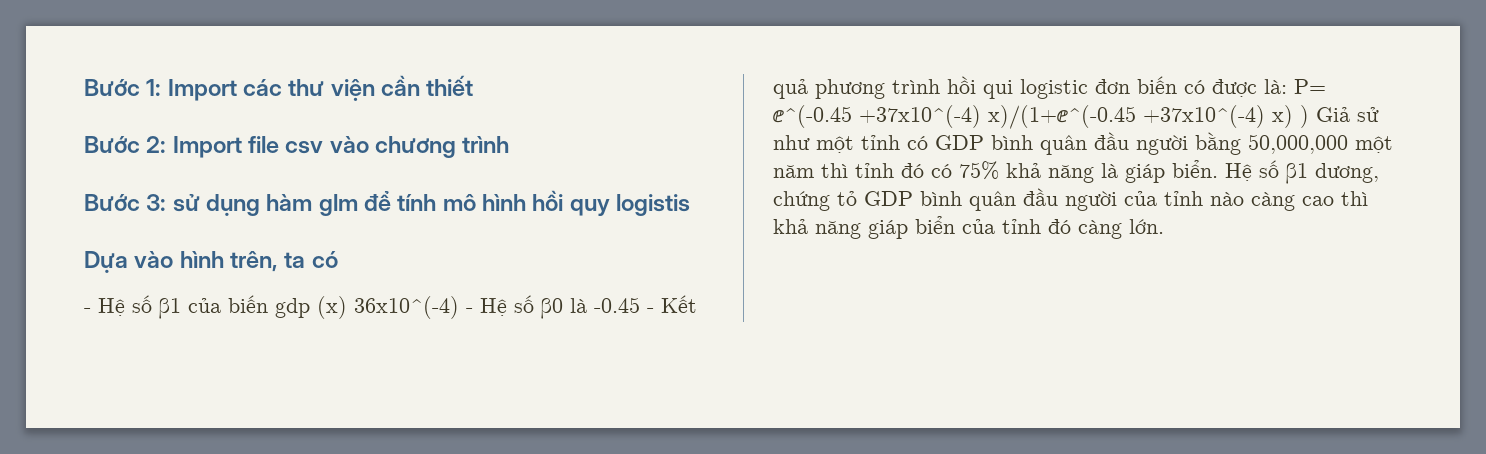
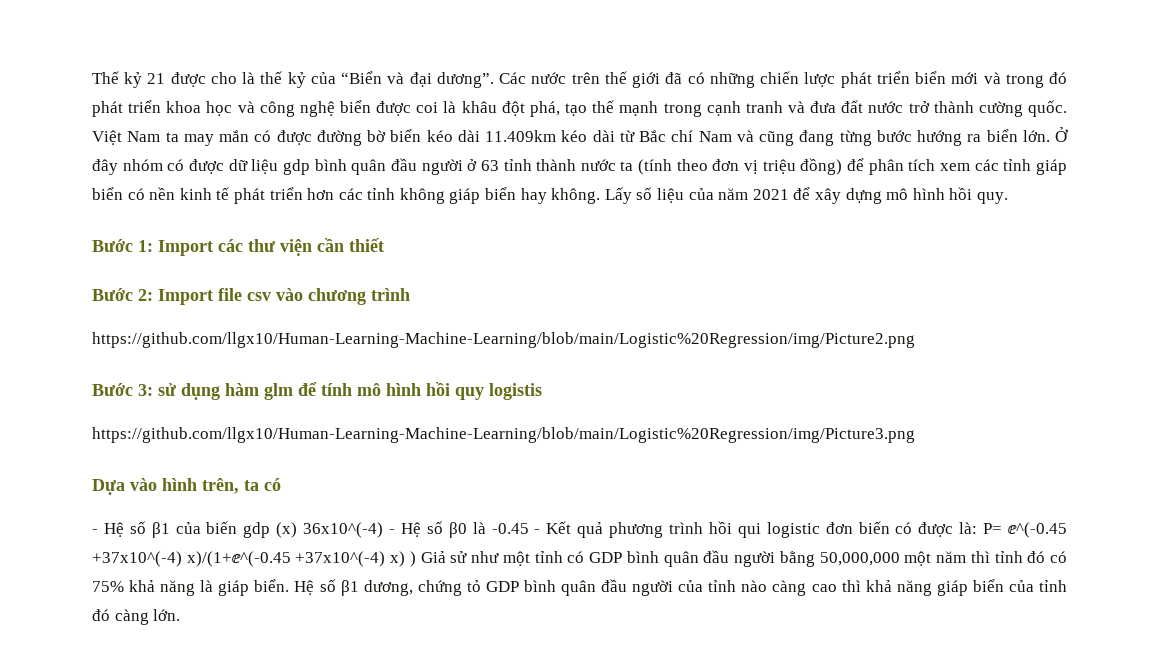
+ Thế kỷ 21 được cho là thế kỷ của “Biển và đại dương”. Các nước trên thế giới đã có những chiến lược phát triển biển mới và trong đó phát triển khoa học và công nghệ biển được coi là khâu đột phá, tạo thế mạnh trong cạnh tranh và đưa đất nước trở thành cường quốc. Việt Nam ta may mắn có được đường bờ biển kéo dài 11.409km kéo dài từ Bắc chí Nam và cũng đang từng bước hướng ra biển lớn. Ở đây nhóm có được dữ liệu gdp bình quân đầu người ở 63 tỉnh thành nước ta (tính theo đơn vị triệu đồng) để phân tích xem các tỉnh giáp biển có nền kinh tế phát triển hơn các tỉnh không giáp biển hay không. Lấy số liệu của năm 2021 để xây dựng mô hình hồi quy.
+ https://github.com/llgx10/Human-Learning-Machine-Learning/blob/main/Logistic%20Regression/img/Picture2.png
+ https://github.com/llgx10/Human-Learning-Machine-Learning/blob/main/Logistic%20Regression/img/Picture3.png

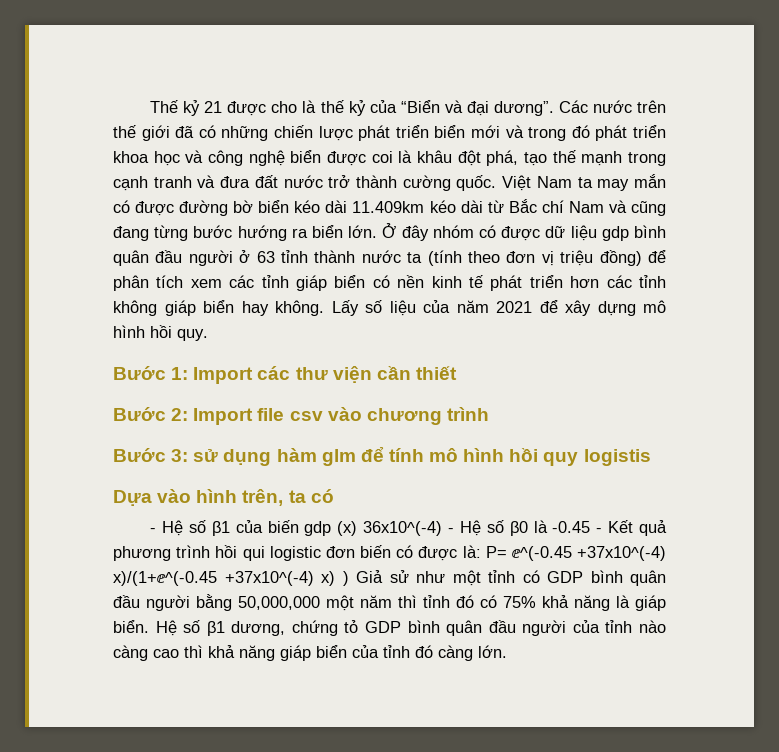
- https://github.com/llgx10/Human-Learning-Machine-Learning/blob/main/Logistic%20Regression/img/Picture2.png
- https://github.com/llgx10/Human-Learning-Machine-Learning/blob/main/Logistic%20Regression/img/Picture3.png

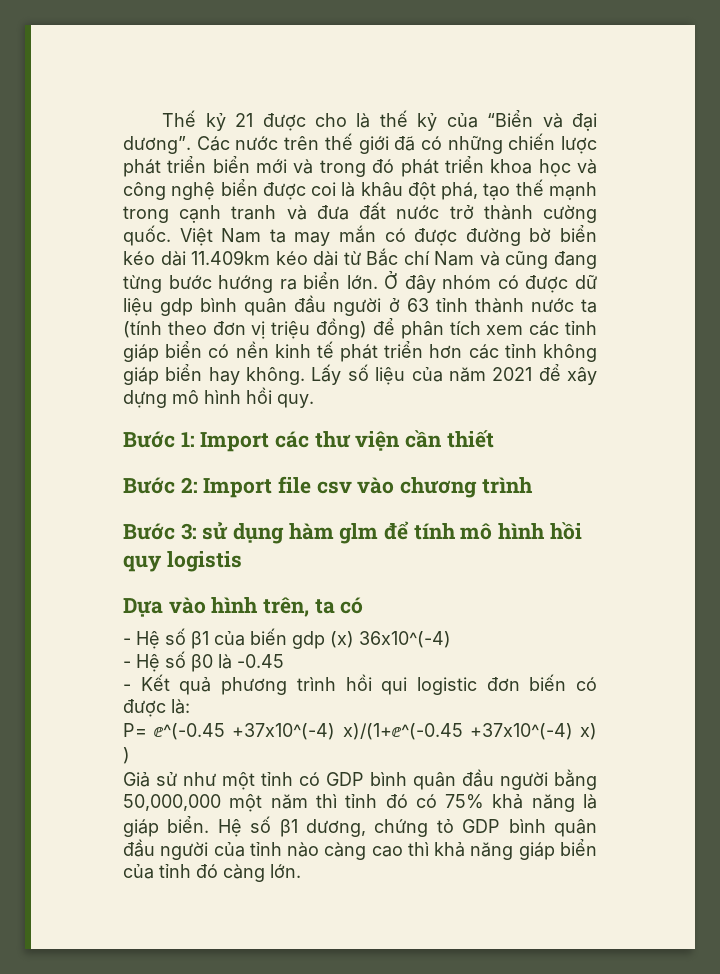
- - Hệ số β1 của biến gdp (x) 36x10^(-4) - Hệ số β0 là -0.45 - Kết quả phương trình hồi qui logistic đơn biến có được là: P= ⅇ^(-0.45 +37x10^(-4) x)/(1+ⅇ^(-0.45 +37x10^(-4) x) ) Giả sử như một tỉnh có GDP bình quân đầu người bằng 50,000,000 một năm thì tỉnh đó có 75% khả năng là giáp biển.
+ - Hệ số β1 của biến gdp (x) 36x10^(-4)
+ - Hệ số β0 là -0.45
+ - Kết quả phương trình hồi qui logistic đơn biến có được là:
+ P= ⅇ^(-0.45 +37x10^(-4) x)/(1+ⅇ^(-0.45 +37x10^(-4) x) )
+ Giả sử như một tỉnh có GDP bình quân đầu người bằng 50,000,000 một năm thì tỉnh đó có 75% khả năng là giáp biển.

